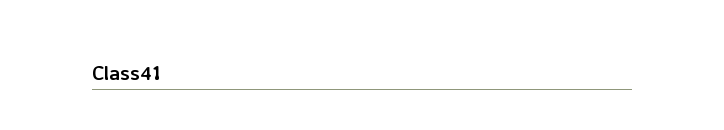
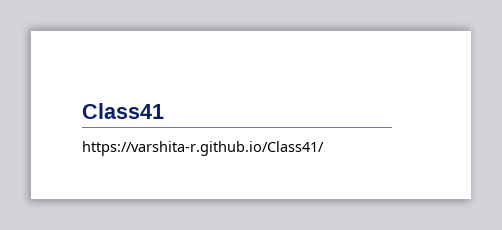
+ https://varshita-r.github.io/Class41/

